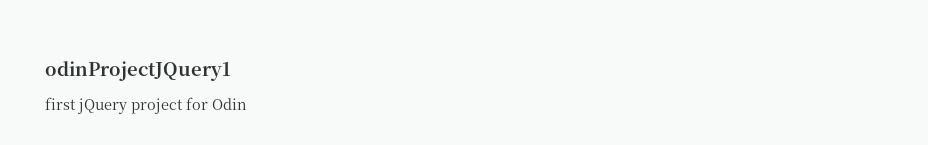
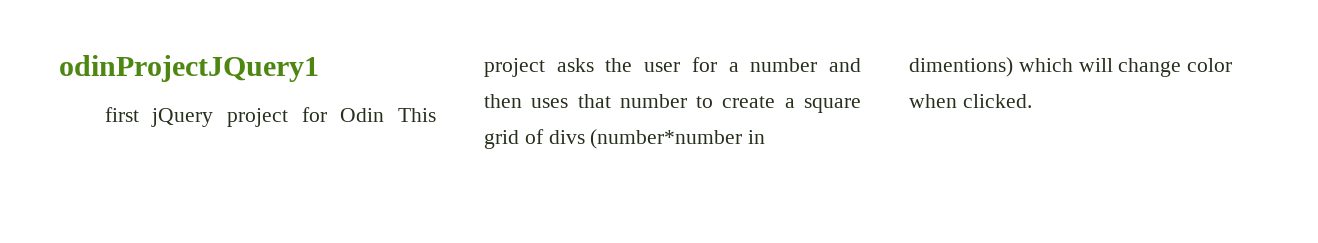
- first jQuery project for Odin
+ first jQuery project for Odin This project asks the user for a number and then uses that number to create a square grid of divs (number*number in dimentions) which will change color when clicked.

